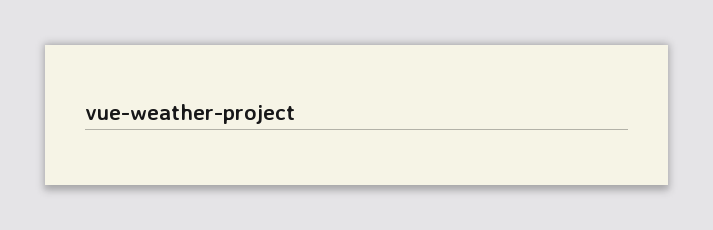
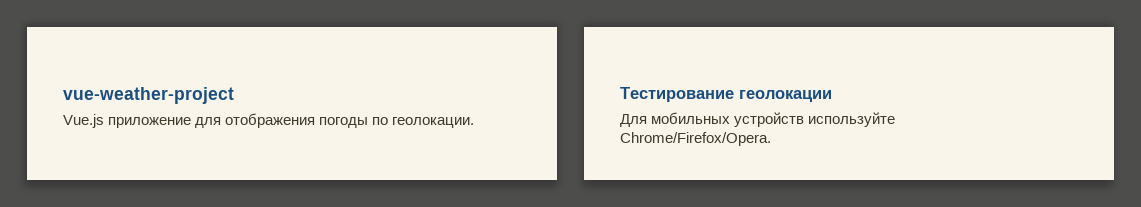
+ Vue.js приложение для отображения погоды по геолокации.
+ Тестирование геолокации
+ Для мобильных устройств используйте Chrome/Firefox/Opera.

